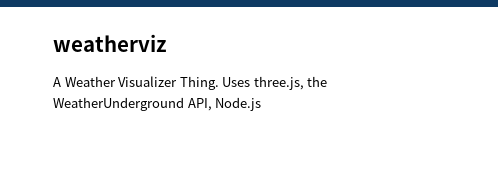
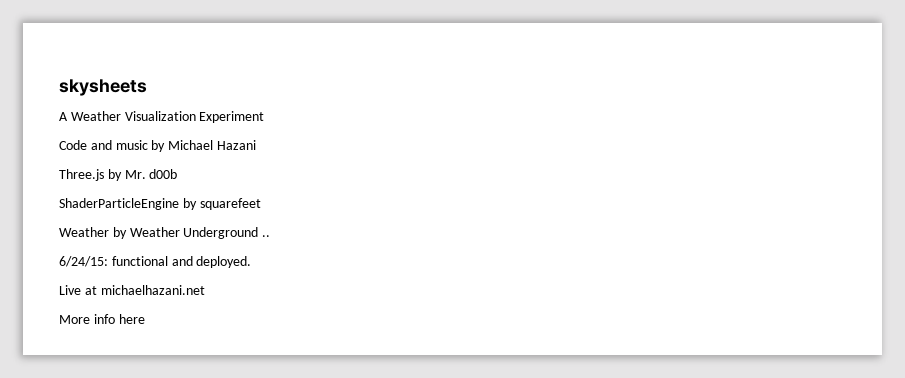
- weatherviz
+ skysheets
- A Weather Visualizer Thing. Uses three.js, the WeatherUnderground API, Node.js
+ A Weather Visualization Experiment
+ Code and music by Michael Hazani
+ Three.js by Mr. d00b
+ ShaderParticleEngine by squarefeet
+ Weather by Weather Underground ..
+ 6/24/15: functional and deployed.
+ Live at michaelhazani.net
+ More info here

